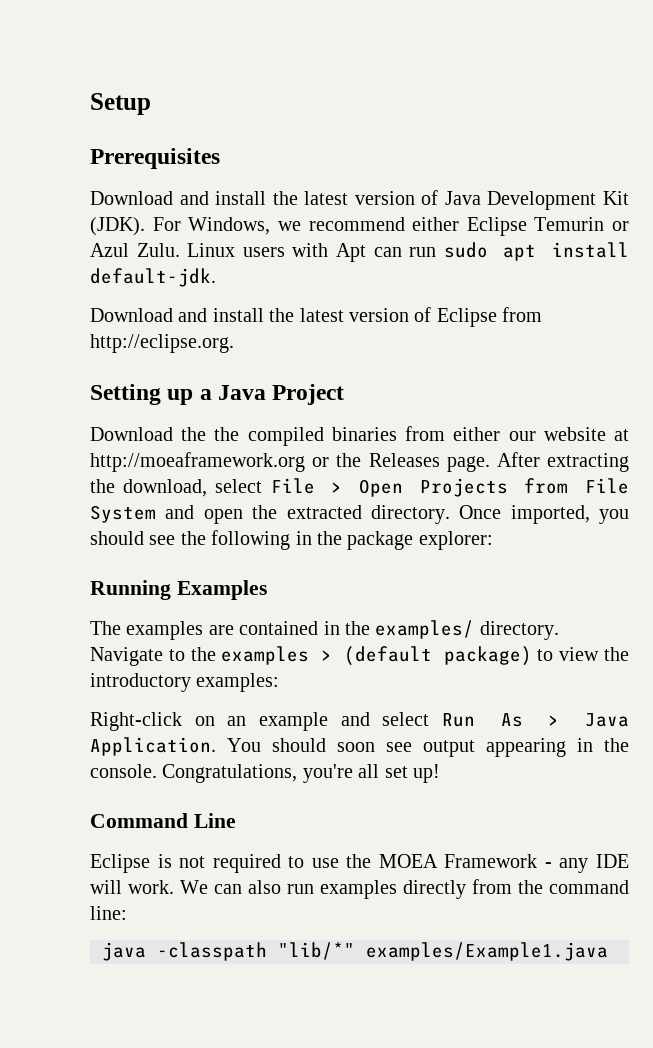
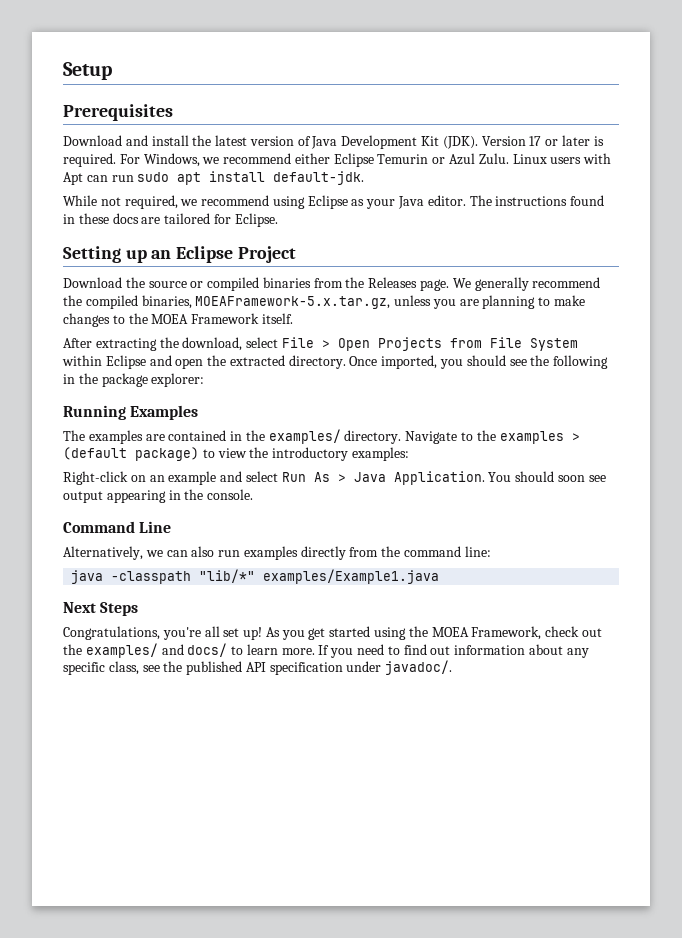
+ Version 17 or later is required.
- Download and install the latest version of Eclipse from http://eclipse.org.
+ While not required, we recommend using Eclipse as your Java editor. The instructions found in these docs are tailored for Eclipse.
- Setting up a Java Project
+ Setting up an Eclipse Project
- Download the the compiled binaries from either our website at http://moeaframework.org or the Releases page. After extracting the download, select File > Open Projects from File System and open the extracted directory.
+ Download the source or compiled binaries from the Releases page. We generally recommend the compiled binaries, MOEAFramework-5.x.tar.gz, unless you are planning to make changes to the MOEA Framework itself.
+ After extracting the download, select File > Open Projects from File System within Eclipse and open the extracted directory.
- You should soon see output appearing in the console. Congratulations, you're all set up!
+ You should soon see output appearing in the console.
  Command Line
- Eclipse is not required to use the MOEA Framework - any IDE will work. We can also run examples directly from the command line:
+ Alternatively, we can also run examples directly from the command line:
+ Next Steps
+ Congratulations, you're all set up! As you get started using the MOEA Framework, check out the examples/ and docs/ to learn more. If you need to find out information about any specific class, see the published API specification under javadoc/.

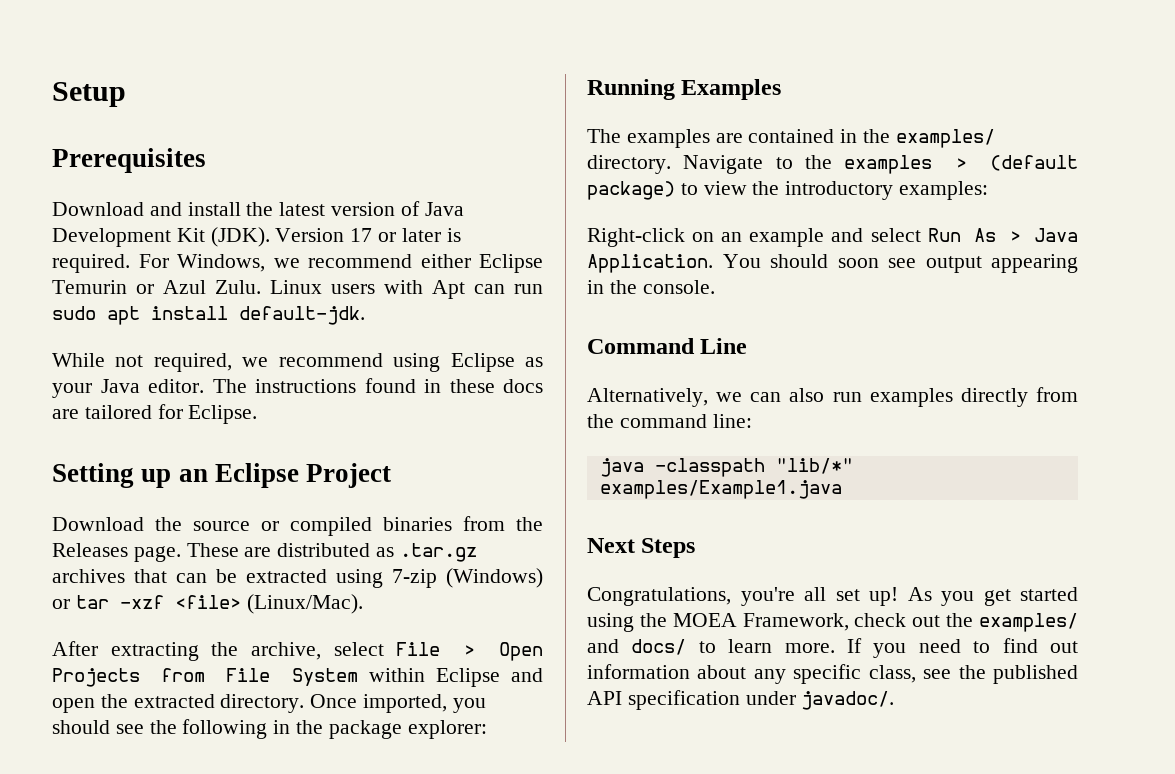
- We generally recommend the compiled binaries, MOEAFramework-5.x.tar.gz, unless you are planning to make changes to the MOEA Framework itself.
+ These are distributed as .tar.gz archives that can be extracted using 7-zip (Windows) or tar -xzf <file> (Linux/Mac).
- After extracting the download, select File > Open Projects from File System within Eclipse and open the extracted directory.
+ After extracting the archive, select File > Open Projects from File System within Eclipse and open the extracted directory.

